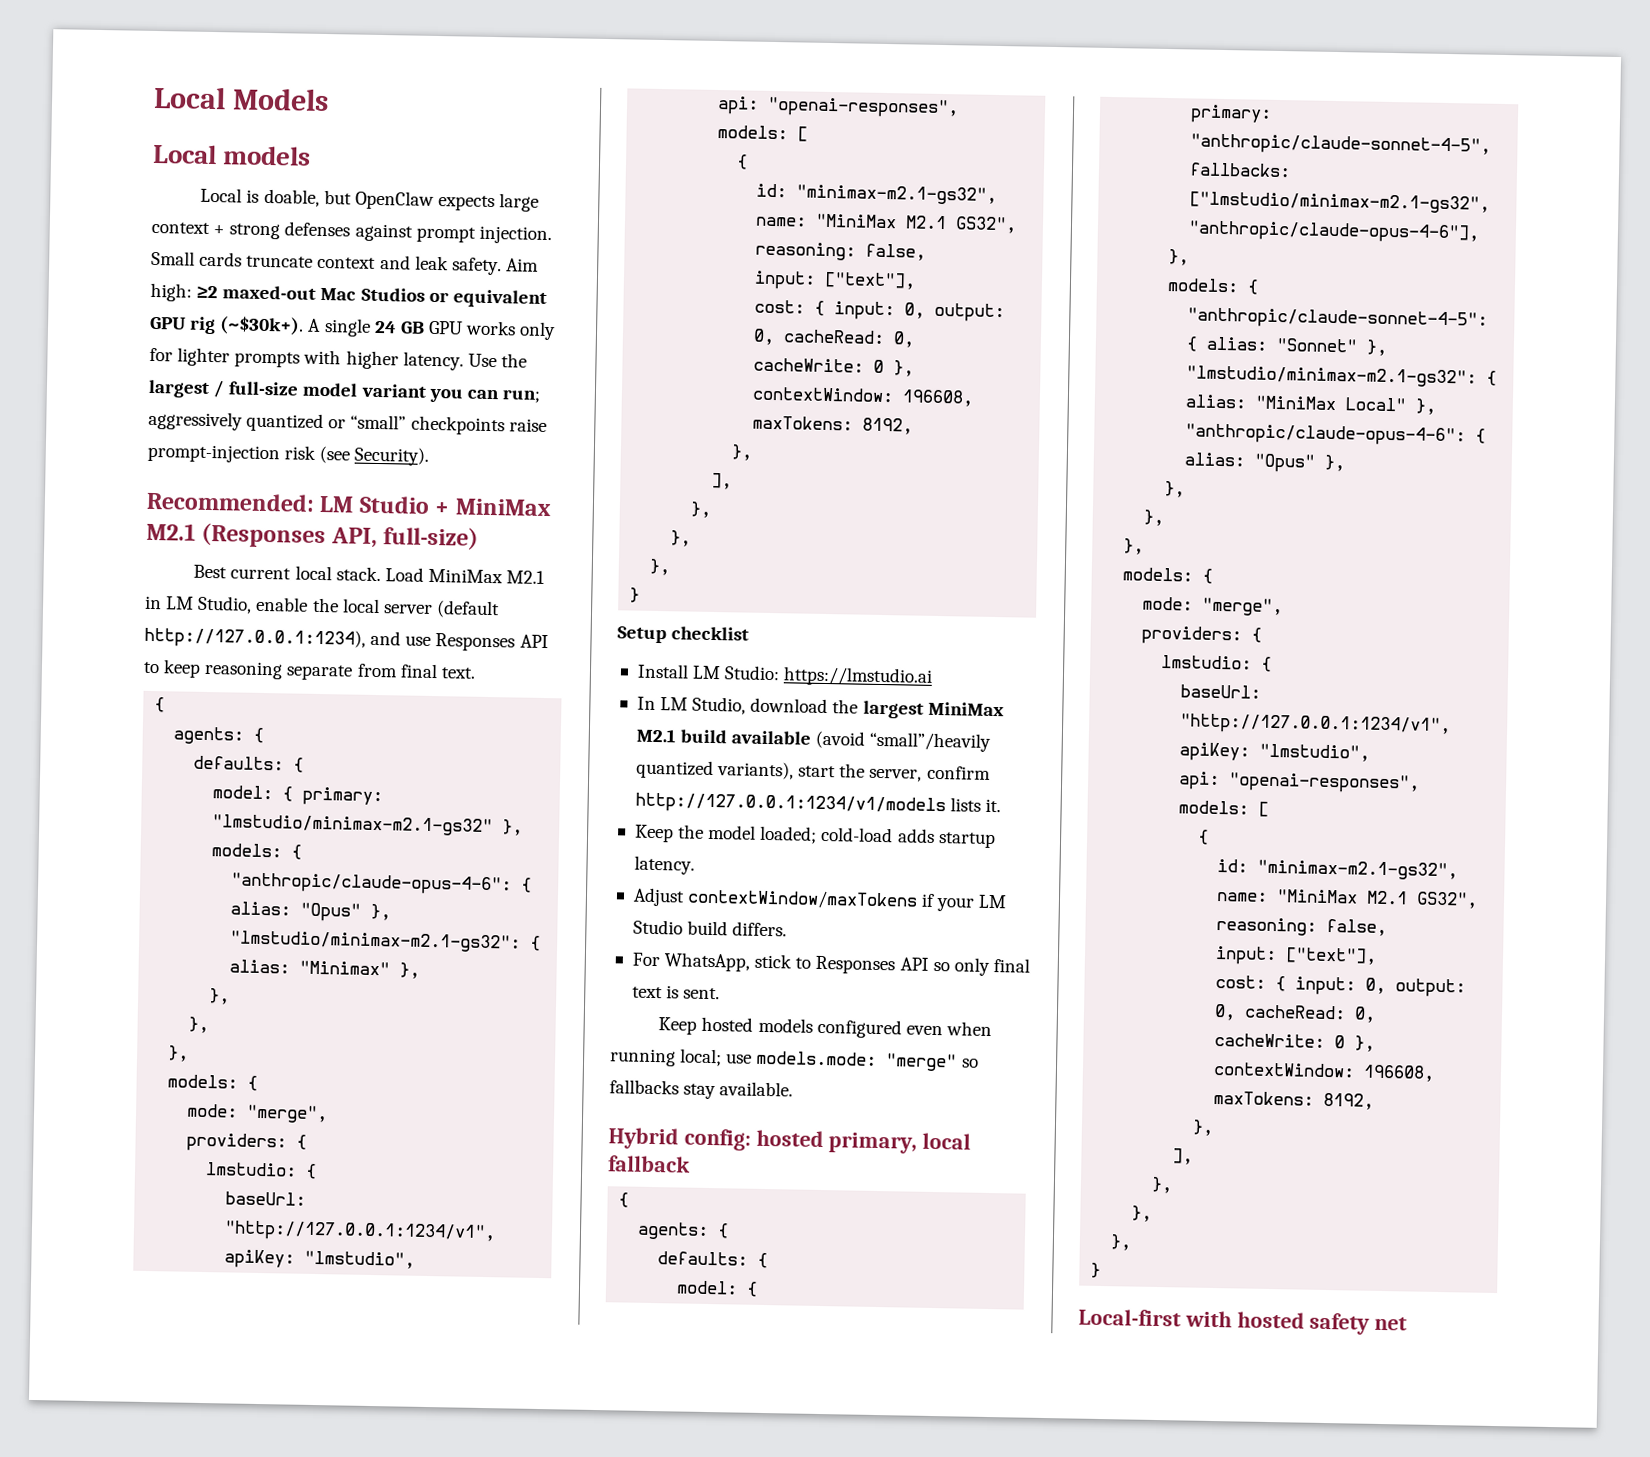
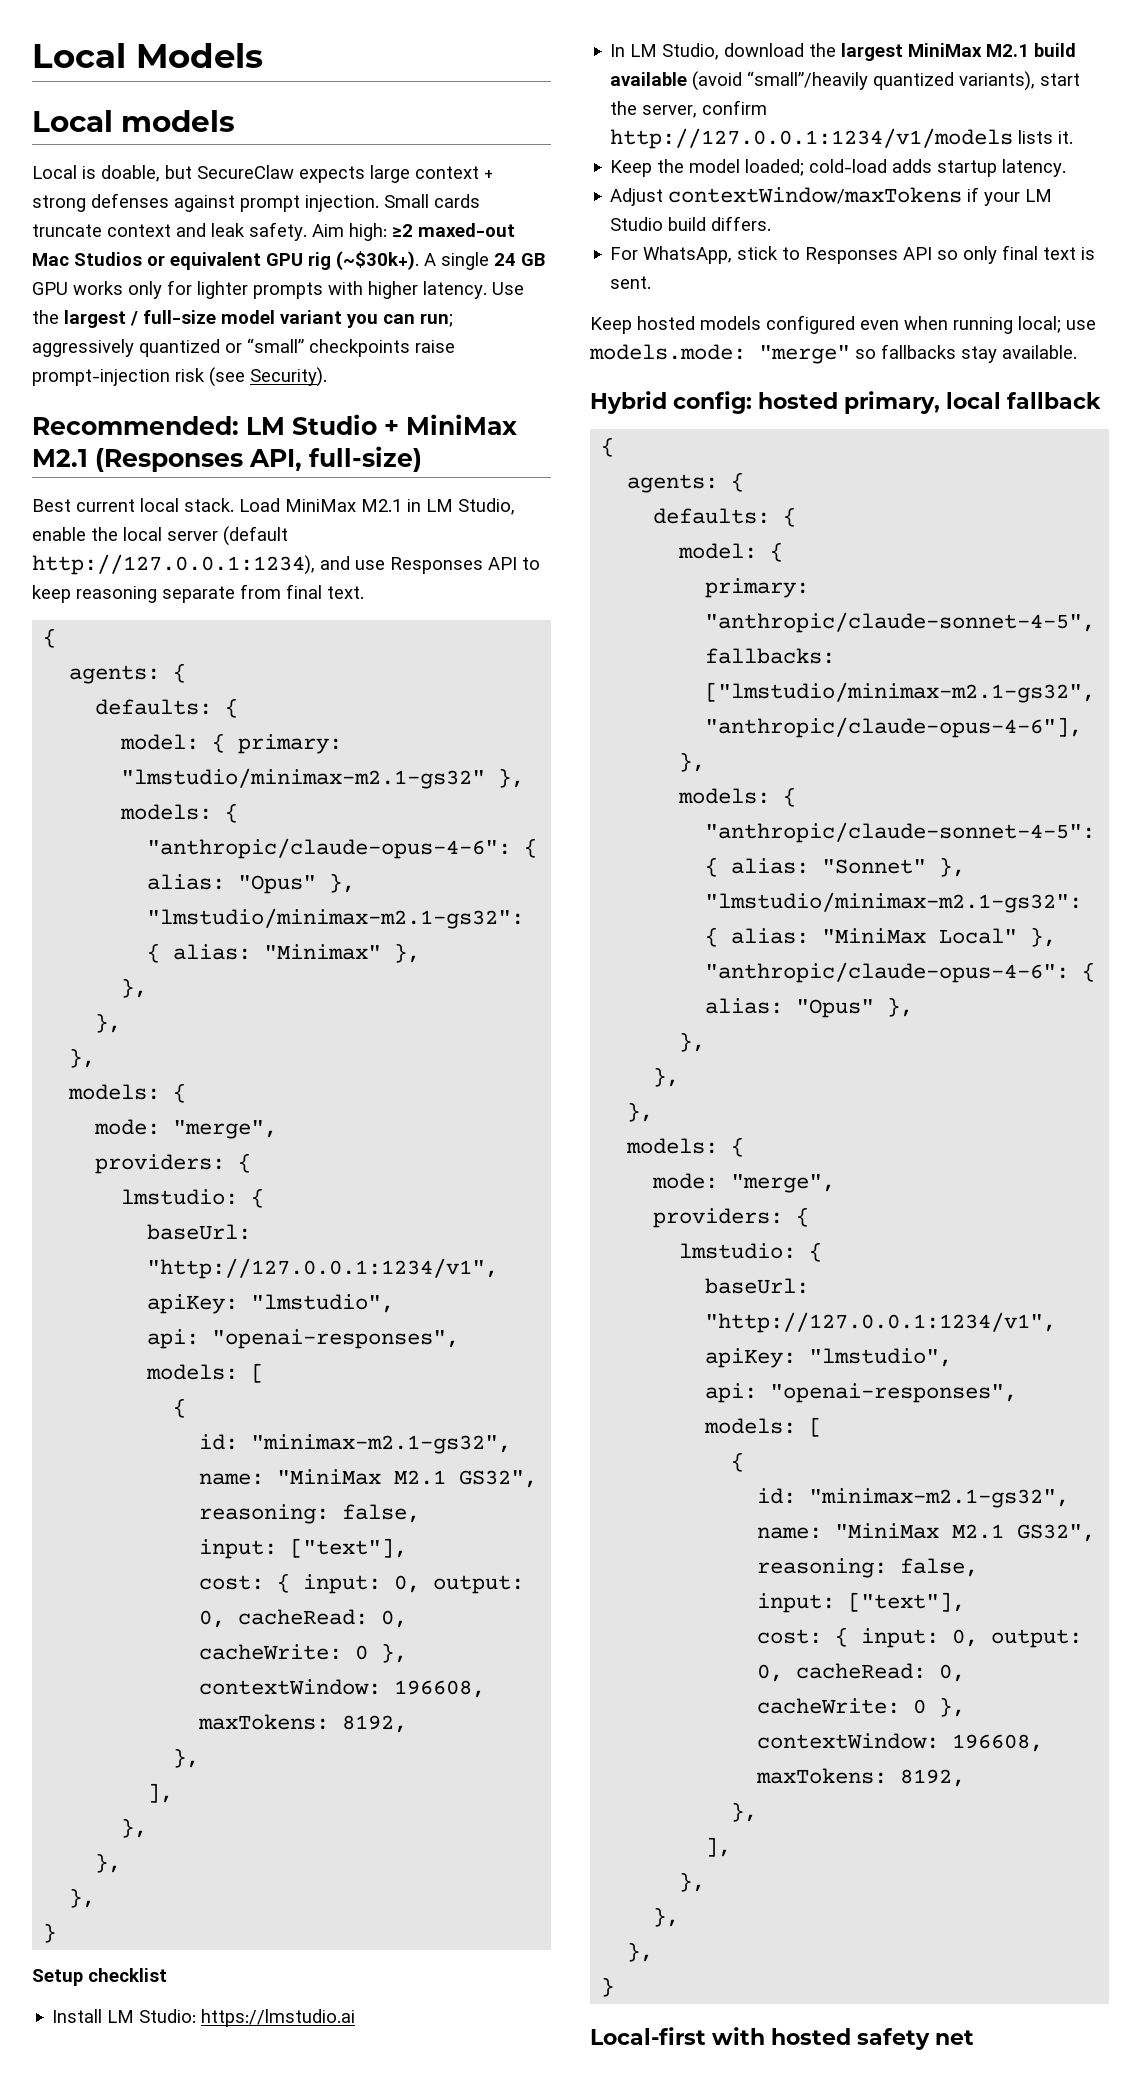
- Local is doable, but OpenClaw expects large context + strong defenses against prompt injection.
+ Local is doable, but SecureClaw expects large context + strong defenses against prompt injection.

